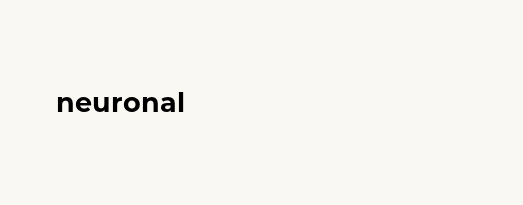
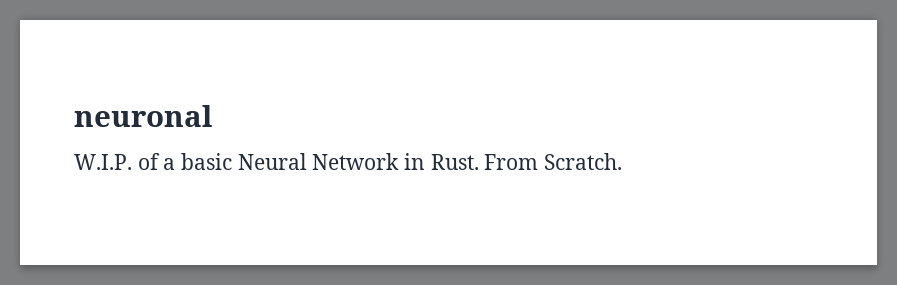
+ W.I.P. of a basic Neural Network in Rust. From Scratch.

